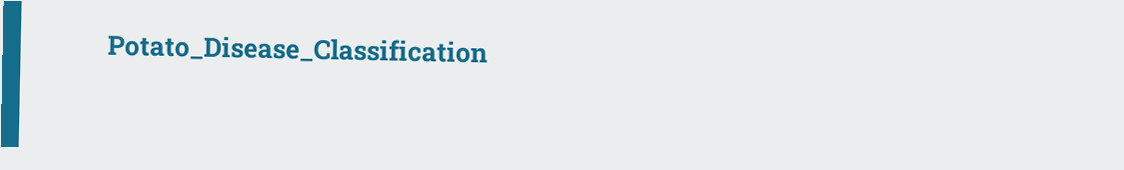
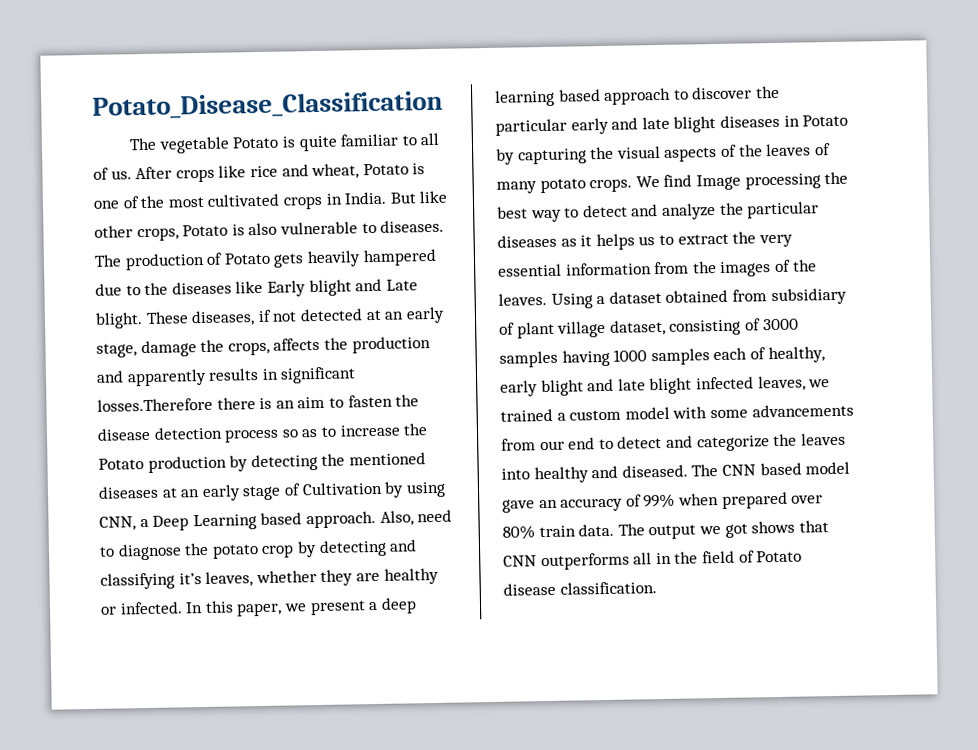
+ The vegetable Potato is quite familiar to all of us. After crops like rice and wheat, Potato is one of the most cultivated crops in India. But like other crops, Potato is also vulnerable to diseases. The production of Potato gets heavily hampered due to the diseases like Early blight and Late blight. These diseases, if not detected at an early stage, damage the crops, affects the production and apparently results in significant losses.Therefore there is an aim to fasten the disease detection process so as to increase the Potato production by detecting the mentioned diseases at an early stage of Cultivation by using CNN, a Deep Learning based approach. Also, need to diagnose the potato crop by detecting and classifying it’s leaves, whether they are healthy or infected. In this paper, we present a deep learning based approach to discover the particular early and late blight diseases in Potato by capturing the visual aspects of the leaves of many potato crops. We find Image processing the best way to detect and analyze the particular diseases as it helps us to extract the very essential information from the images of the leaves. Using a dataset obtained from subsidiary of plant village dataset, consisting of 3000 samples having 1000 samples each of healthy, early blight and late blight infected leaves, we trained a custom model with some advancements from our end to detect and categorize the leaves into healthy and diseased. The CNN based model gave an accuracy of 99% when prepared over 80% train data. The output we got shows that CNN outperforms all in the field of Potato disease classification.

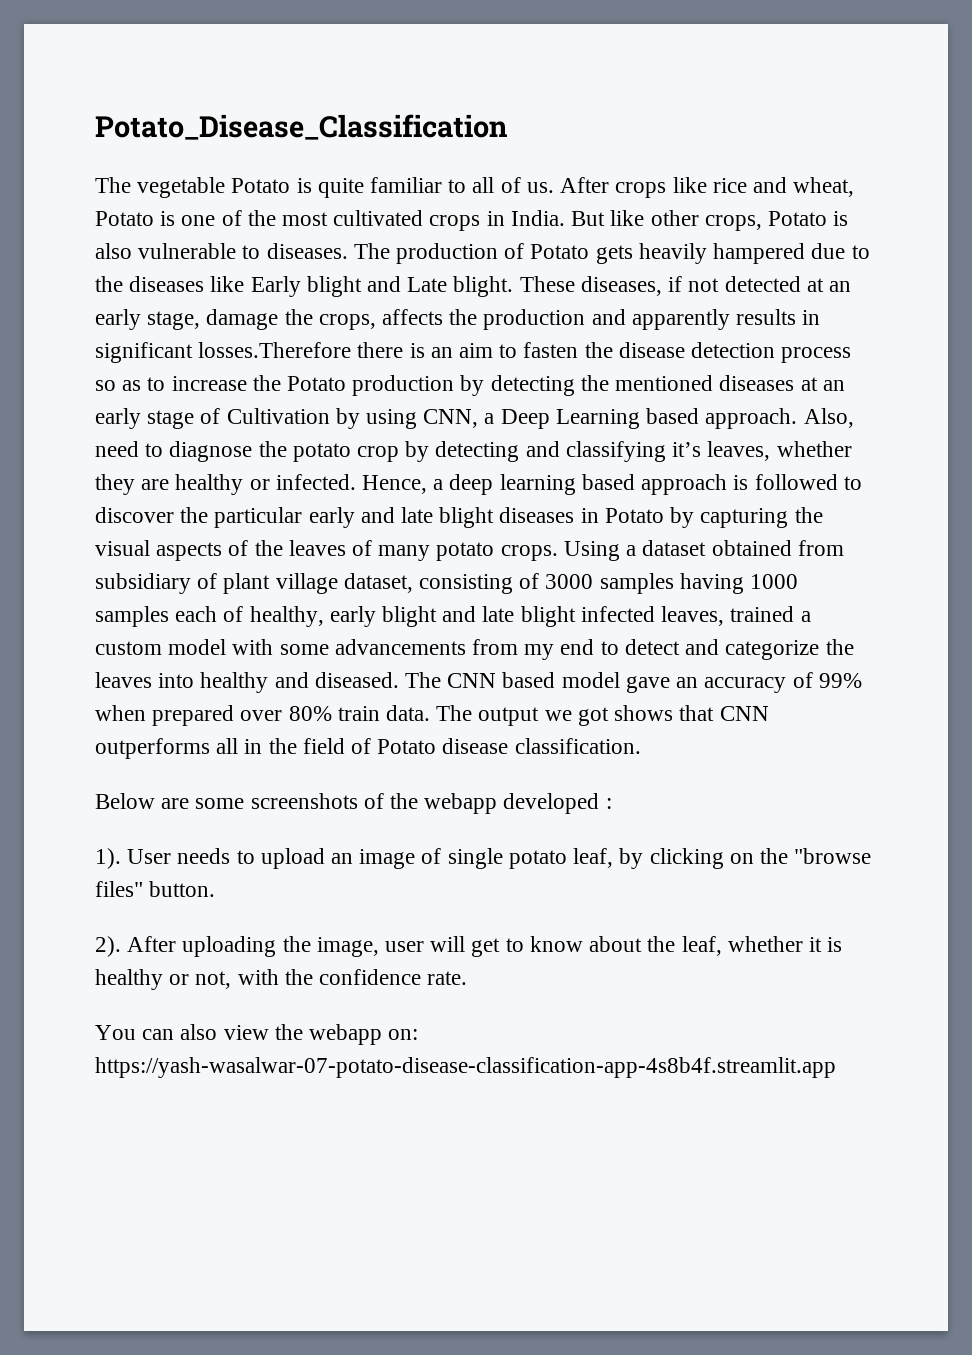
- In this paper, we present a deep learning based approach to discover the particular early and late blight diseases in Potato by capturing the visual aspects of the leaves of many potato crops.
+ Hence, a deep learning based approach is followed to discover the particular early and late blight diseases in Potato by capturing the visual aspects of the leaves of many potato crops.
- We find Image processing the best way to detect and analyze the particular diseases as it helps us to extract the very essential information from the images of the leaves.
- Using a dataset obtained from subsidiary of plant village dataset, consisting of 3000 samples having 1000 samples each of healthy, early blight and late blight infected leaves, we trained a custom model with some advancements from our end to detect and categorize the leaves into healthy and diseased.
+ Using a dataset obtained from subsidiary of plant village dataset, consisting of 3000 samples having 1000 samples each of healthy, early blight and late blight infected leaves, trained a custom model with some advancements from my end to detect and categorize the leaves into healthy and diseased.
+ Below are some screenshots of the webapp developed :
+ 1). User needs to upload an image of single potato leaf, by clicking on the "browse files" button.
+ 2). After uploading the image, user will get to know about the leaf, whether it is healthy or not, with the confidence rate.
+ You can also view the webapp on: https://yash-wasalwar-07-potato-disease-classification-app-4s8b4f.streamlit.app

